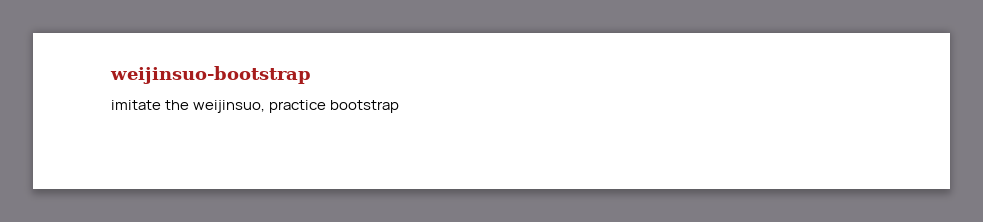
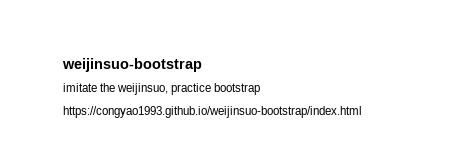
+ https://congyao1993.github.io/weijinsuo-bootstrap/index.html

